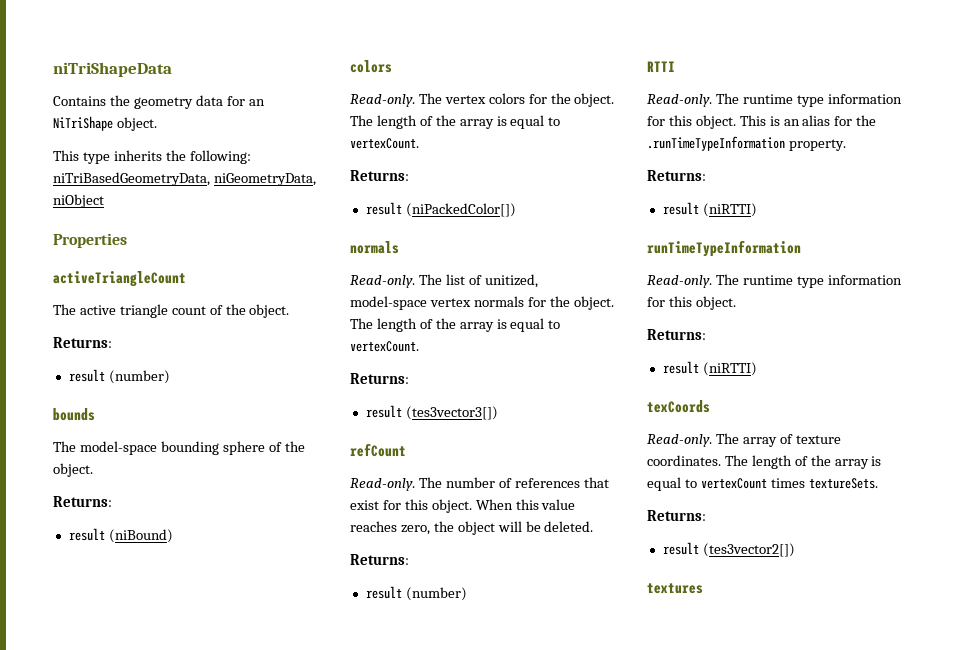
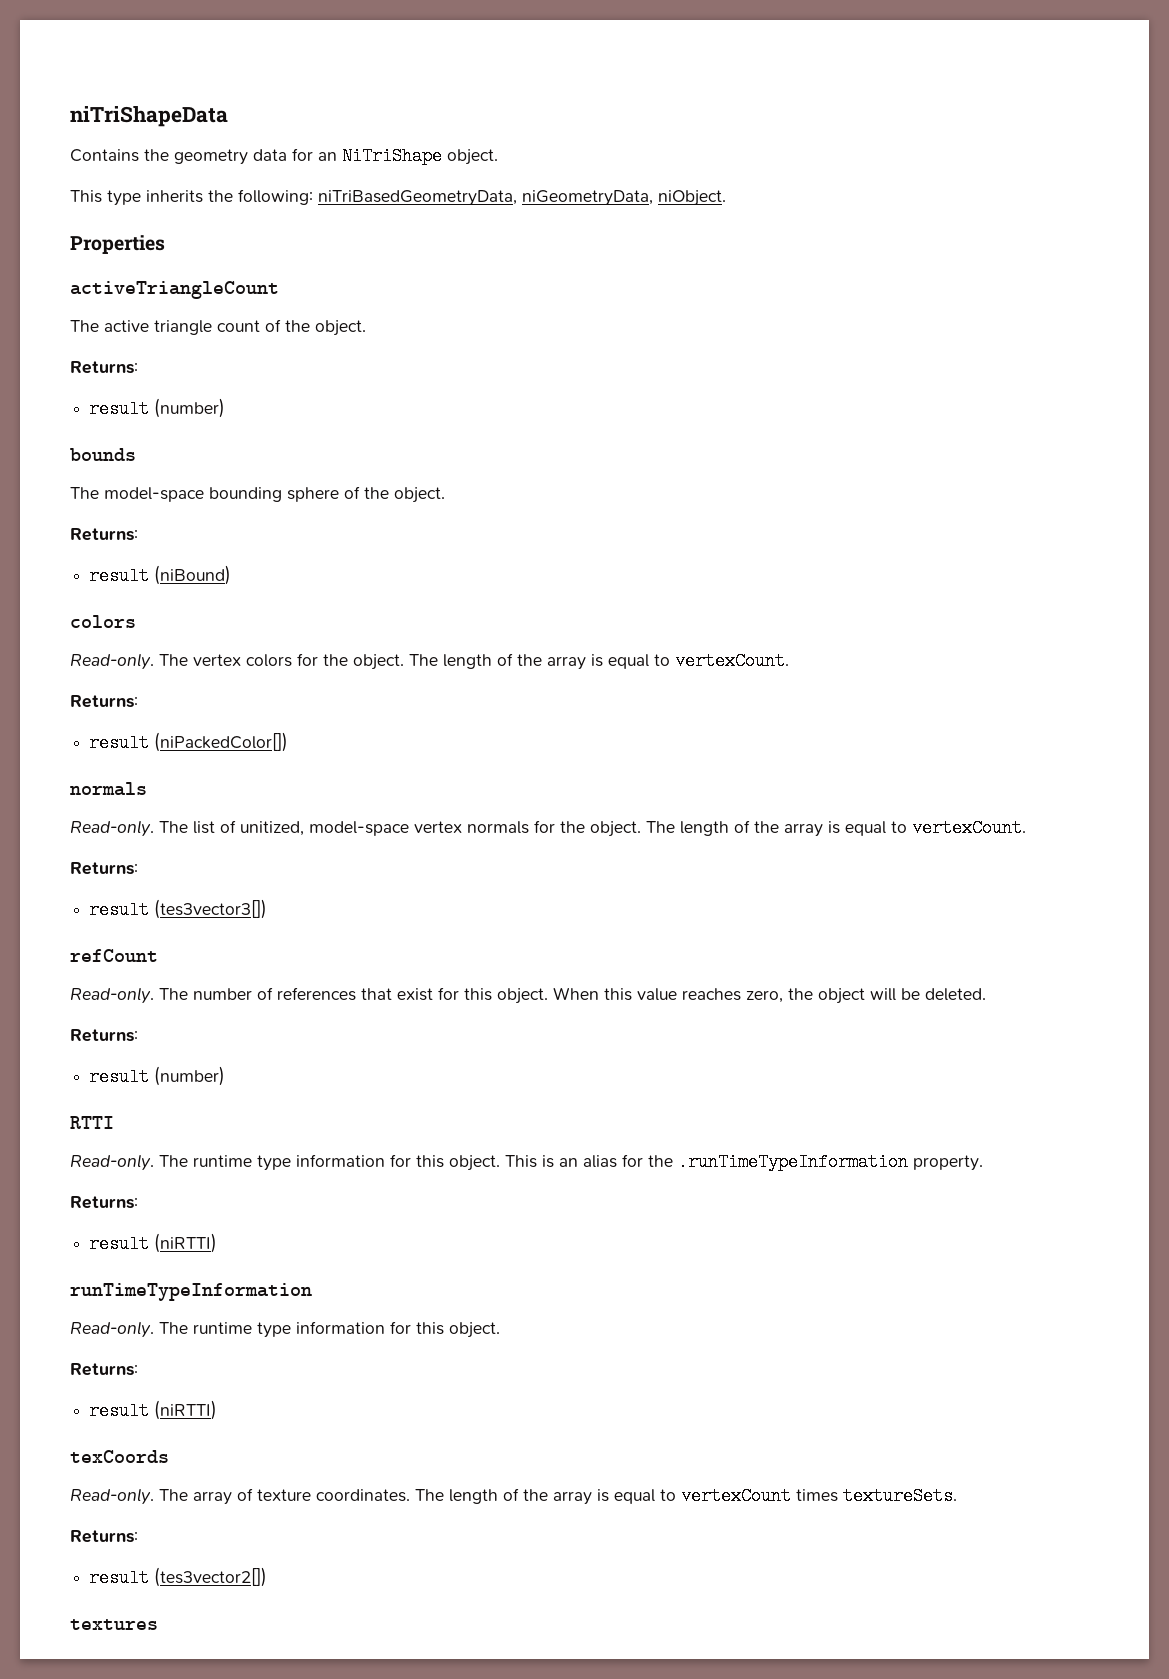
- This type inherits the following: niTriBasedGeometryData, niGeometryData, niObject
+ This type inherits the following: niTriBasedGeometryData, niGeometryData, niObject.

